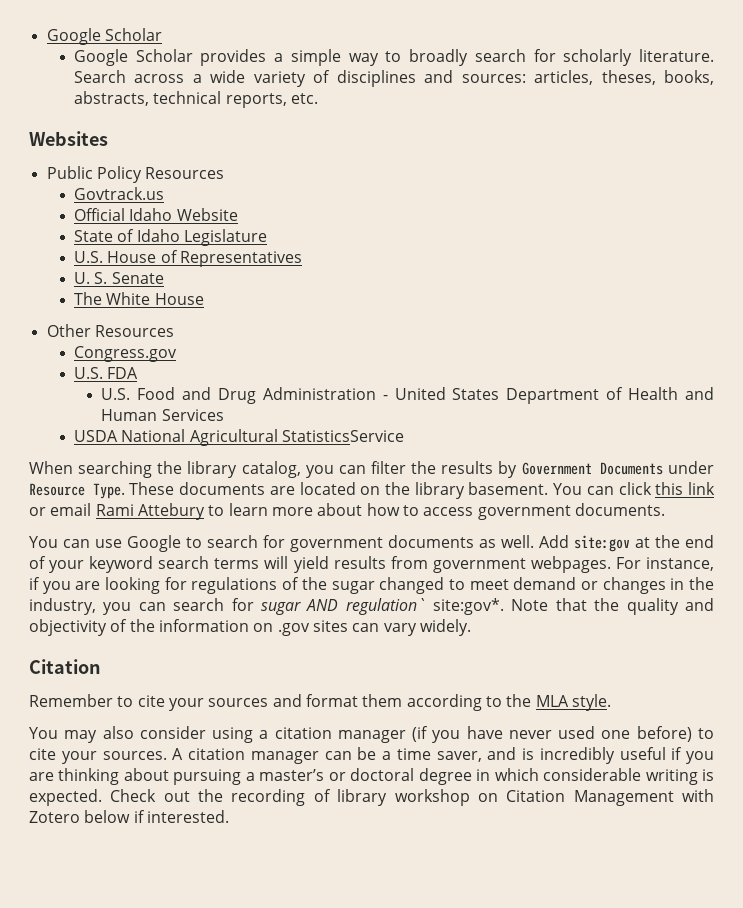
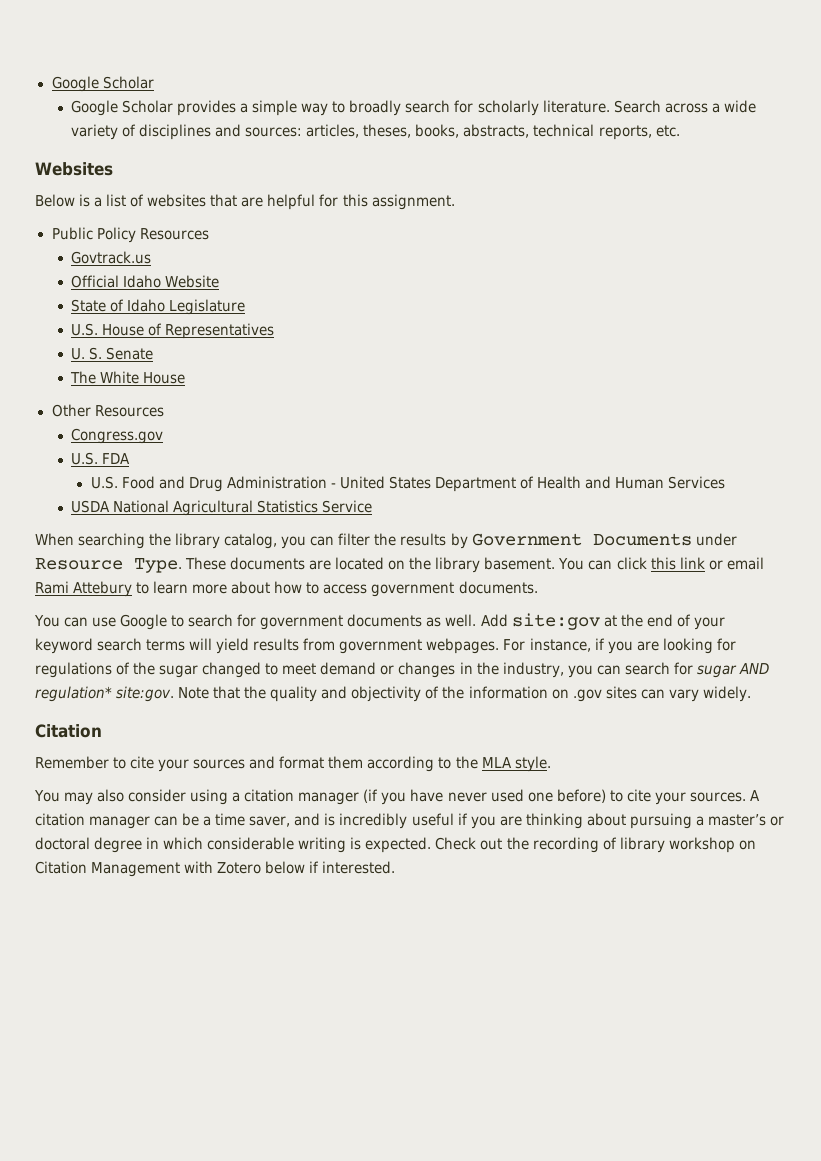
+ Below is a list of websites that are helpful for this assignment.
- USDA National Agricultural StatisticsService
+ USDA National Agricultural Statistics Service
- For instance, if you are looking for regulations of the sugar changed to meet demand or changes in the industry, you can search for sugar AND regulation` site:gov*.
+ For instance, if you are looking for regulations of the sugar changed to meet demand or changes in the industry, you can search for sugar AND regulation* site:gov.

